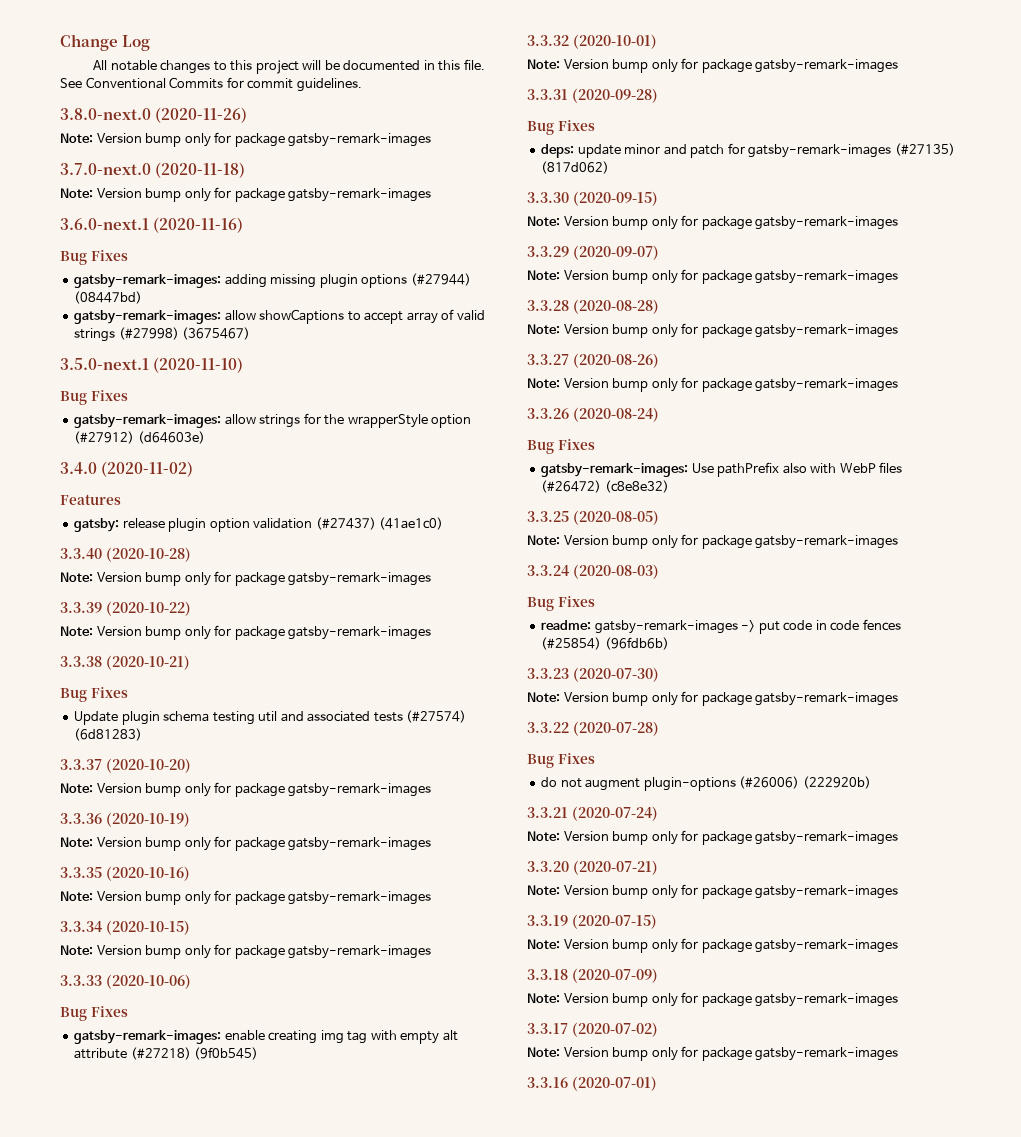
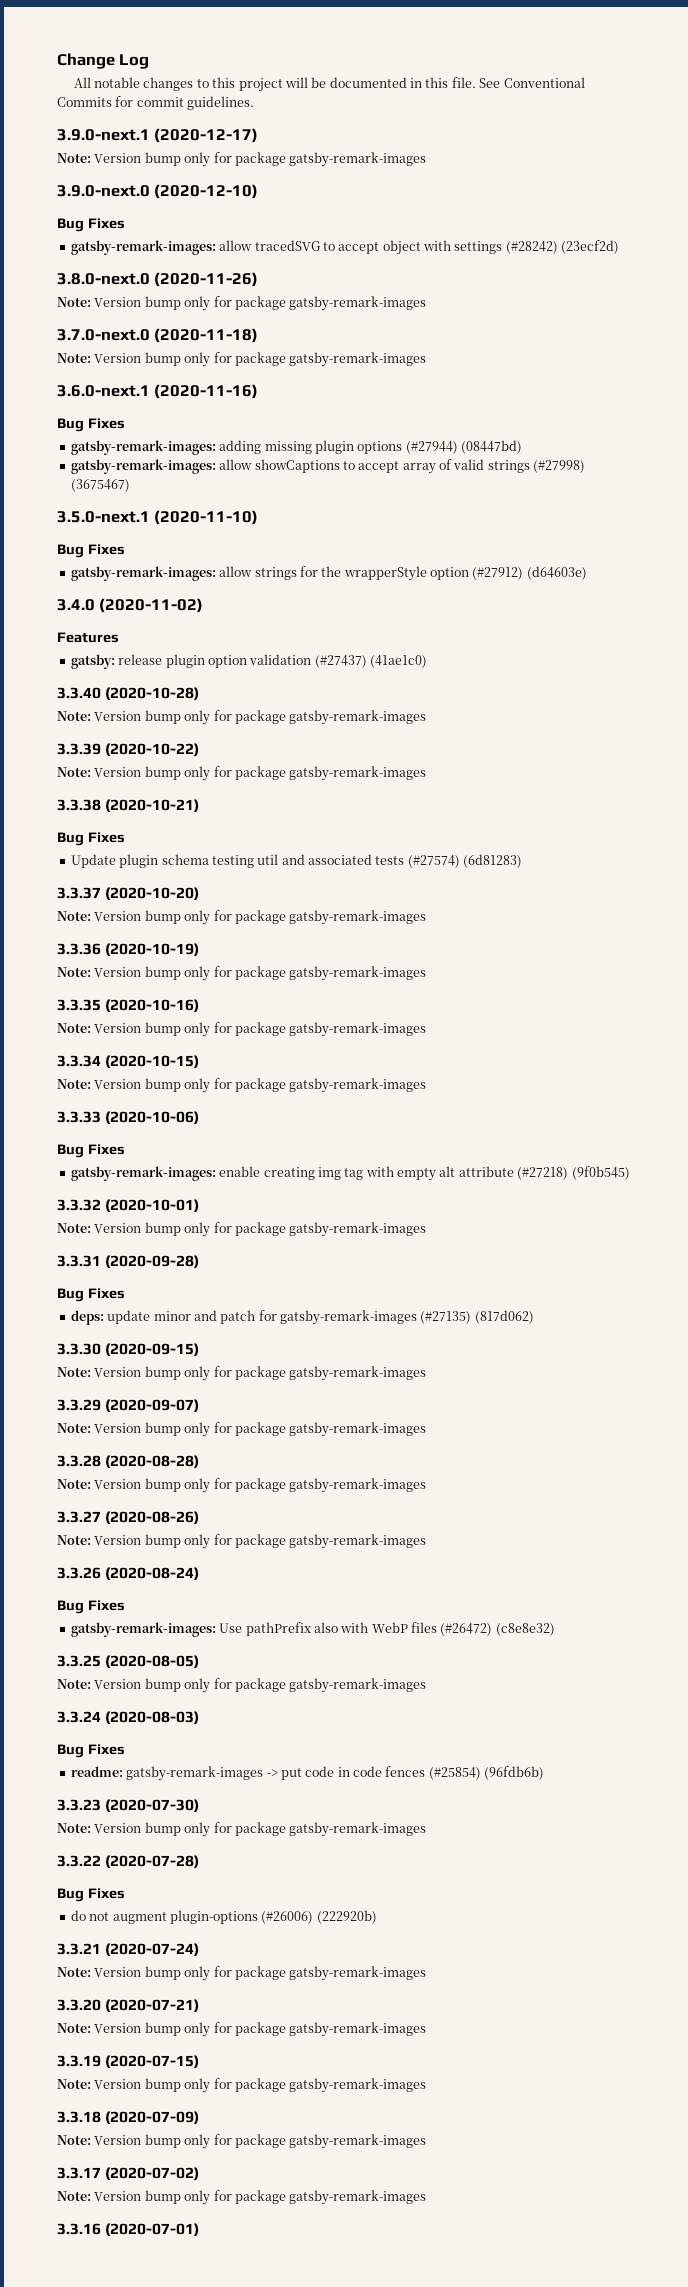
+ 3.9.0-next.1 (2020-12-17)
+ Note: Version bump only for package gatsby-remark-images
+ 3.9.0-next.0 (2020-12-10)
+ Bug Fixes
+ gatsby-remark-images: allow tracedSVG to accept object with settings (#28242) (23ecf2d)

